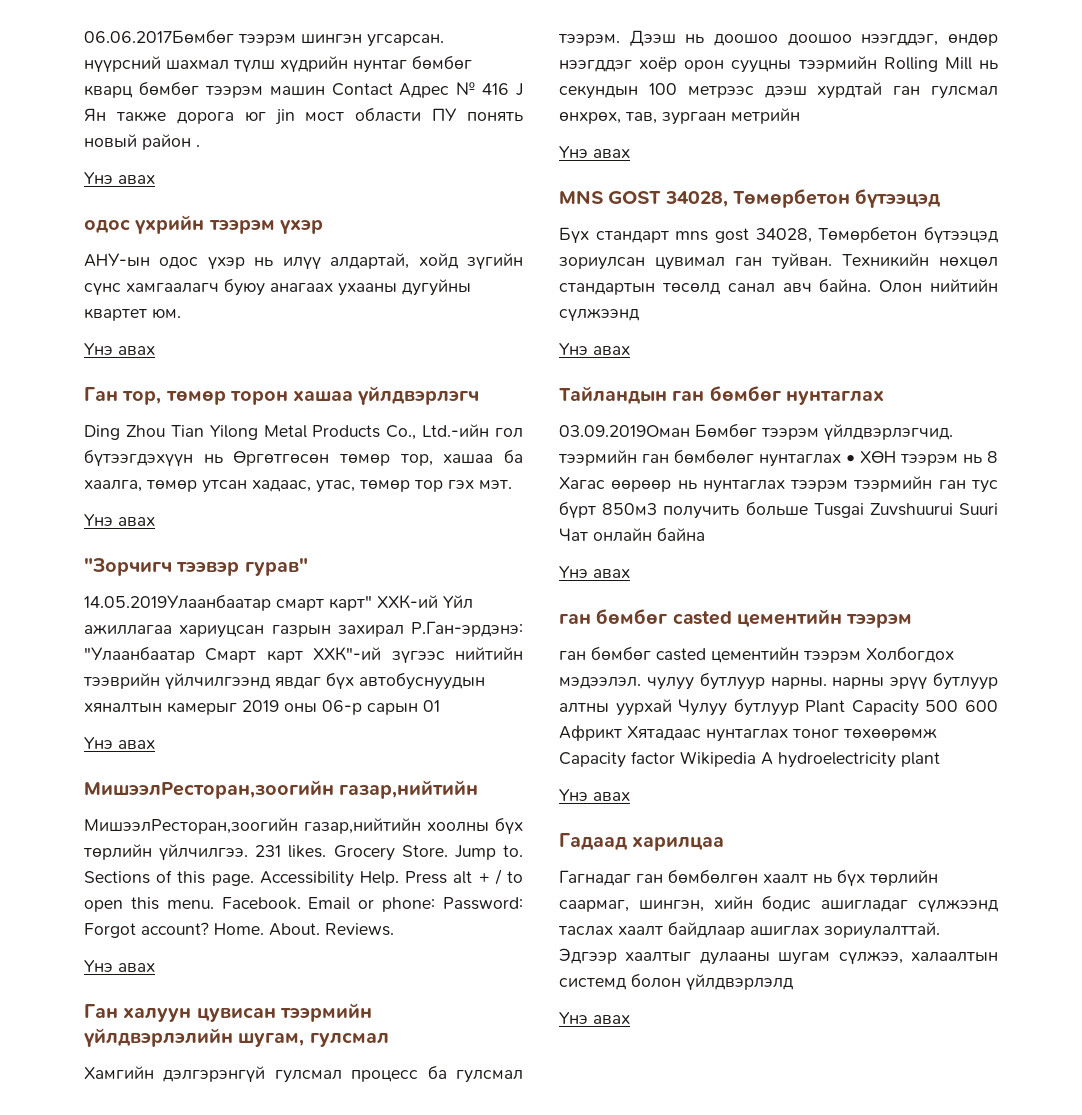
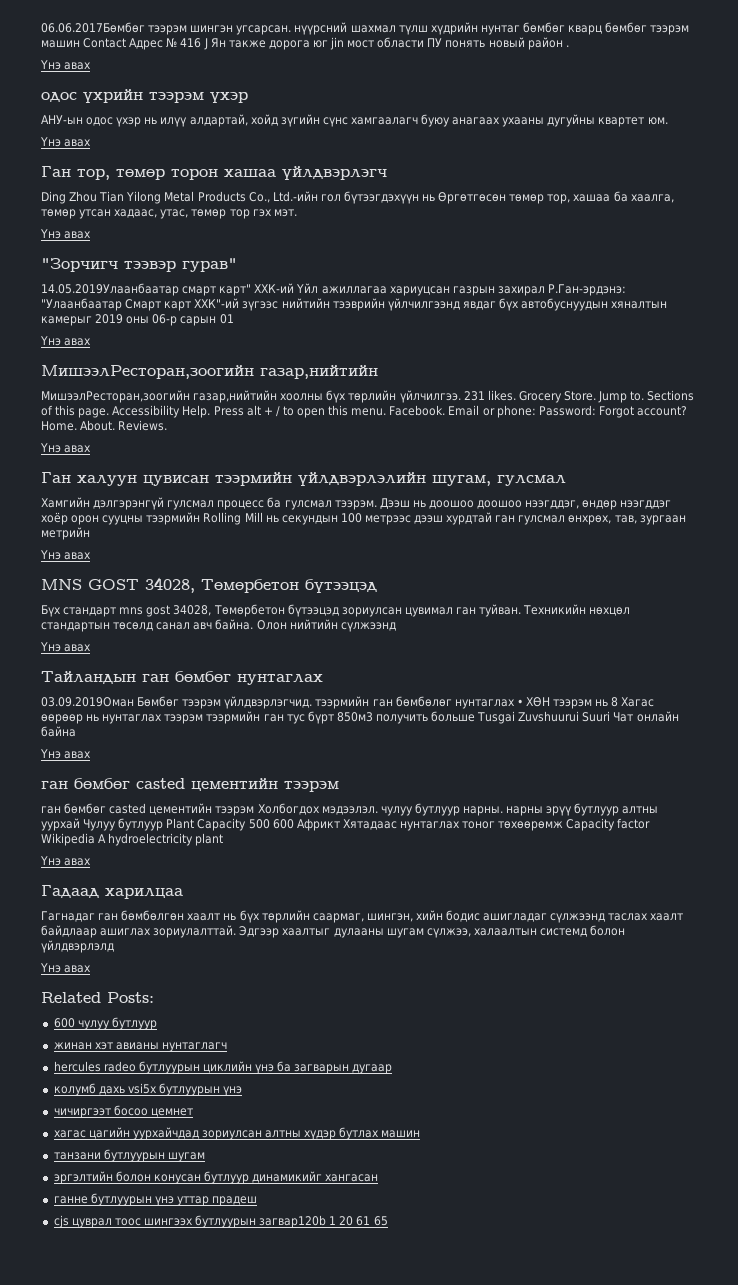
+ Related Posts:
+ 600 чулуу бутлуур
+ жинан хэт авианы нунтаглагч
+ hercules radeo бутлуурын циклийн үнэ ба загварын дугаар
+ колумб дахь vsi5x бутлуурын үнэ
+ чичиргээт босоо цемнет
+ хагас цагийн уурхайчдад зориулсан алтны хүдэр бутлах машин
+ танзани бутлуурын шугам
+ эргэлтийн болон конусан бутлуур динамикийг хангасан
+ ганне бутлуурын үнэ уттар прадеш
+ cjs цуврал тоос шингээх бутлуурын загвар120b 1 20 61 65

